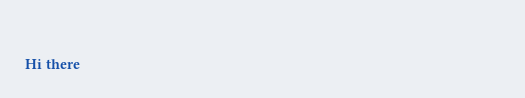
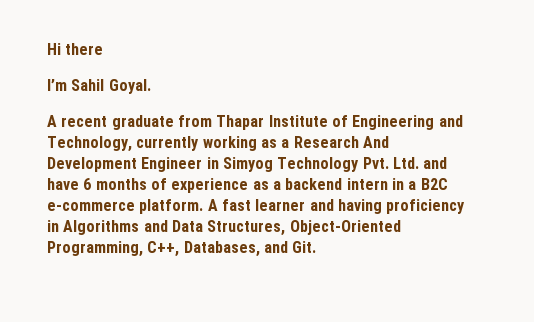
+ I’m Sahil Goyal.
+ A recent graduate from Thapar Institute of Engineering and Technology, currently working as a Research And Development Engineer in Simyog Technology Pvt. Ltd. and have 6 months of experience as a backend intern in a B2C e-commerce platform. A fast learner and having proficiency in Algorithms and Data Structures, Object-Oriented Programming, C++, Databases, and Git.

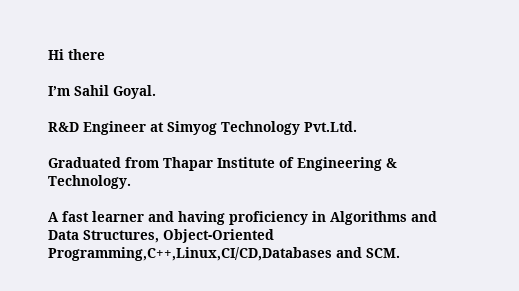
- A recent graduate from Thapar Institute of Engineering and Technology, currently working as a Research And Development Engineer in Simyog Technology Pvt. Ltd. and have 6 months of experience as a backend intern in a B2C e-commerce platform. A fast learner and having proficiency in Algorithms and Data Structures, Object-Oriented Programming, C++, Databases, and Git.
+ R&D Engineer at Simyog Technology Pvt.Ltd.
+ Graduated from Thapar Institute of Engineering & Technology.
+ A fast learner and having proficiency in Algorithms and Data Structures, Object-Oriented Programming,C++,Linux,CI/CD,Databases and SCM.

